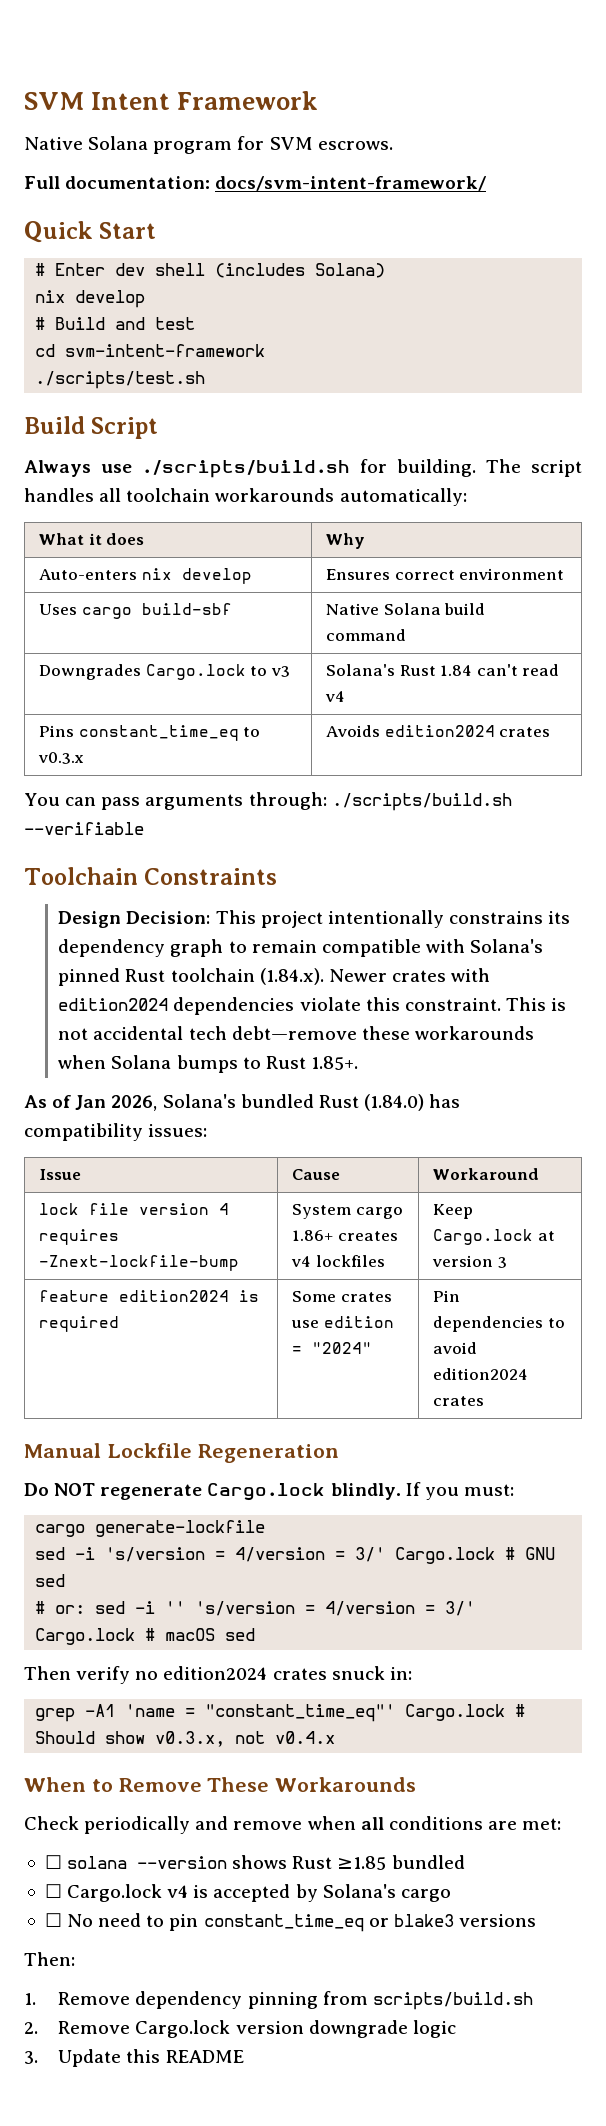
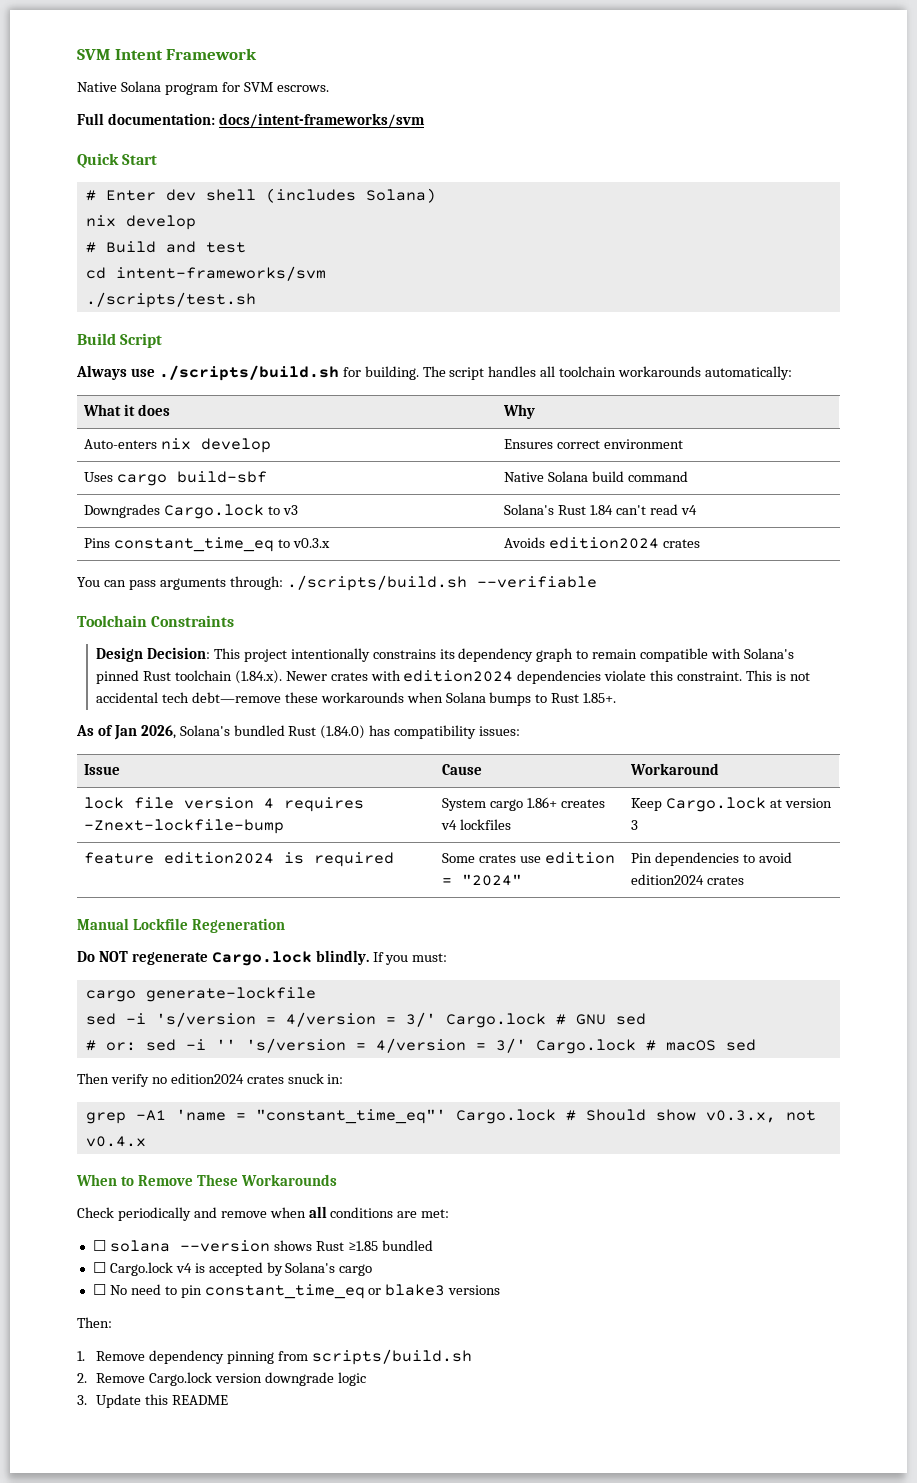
- Full documentation: docs/svm-intent-framework/
+ Full documentation: docs/intent-frameworks/svm
- cd svm-intent-framework
+ cd intent-frameworks/svm

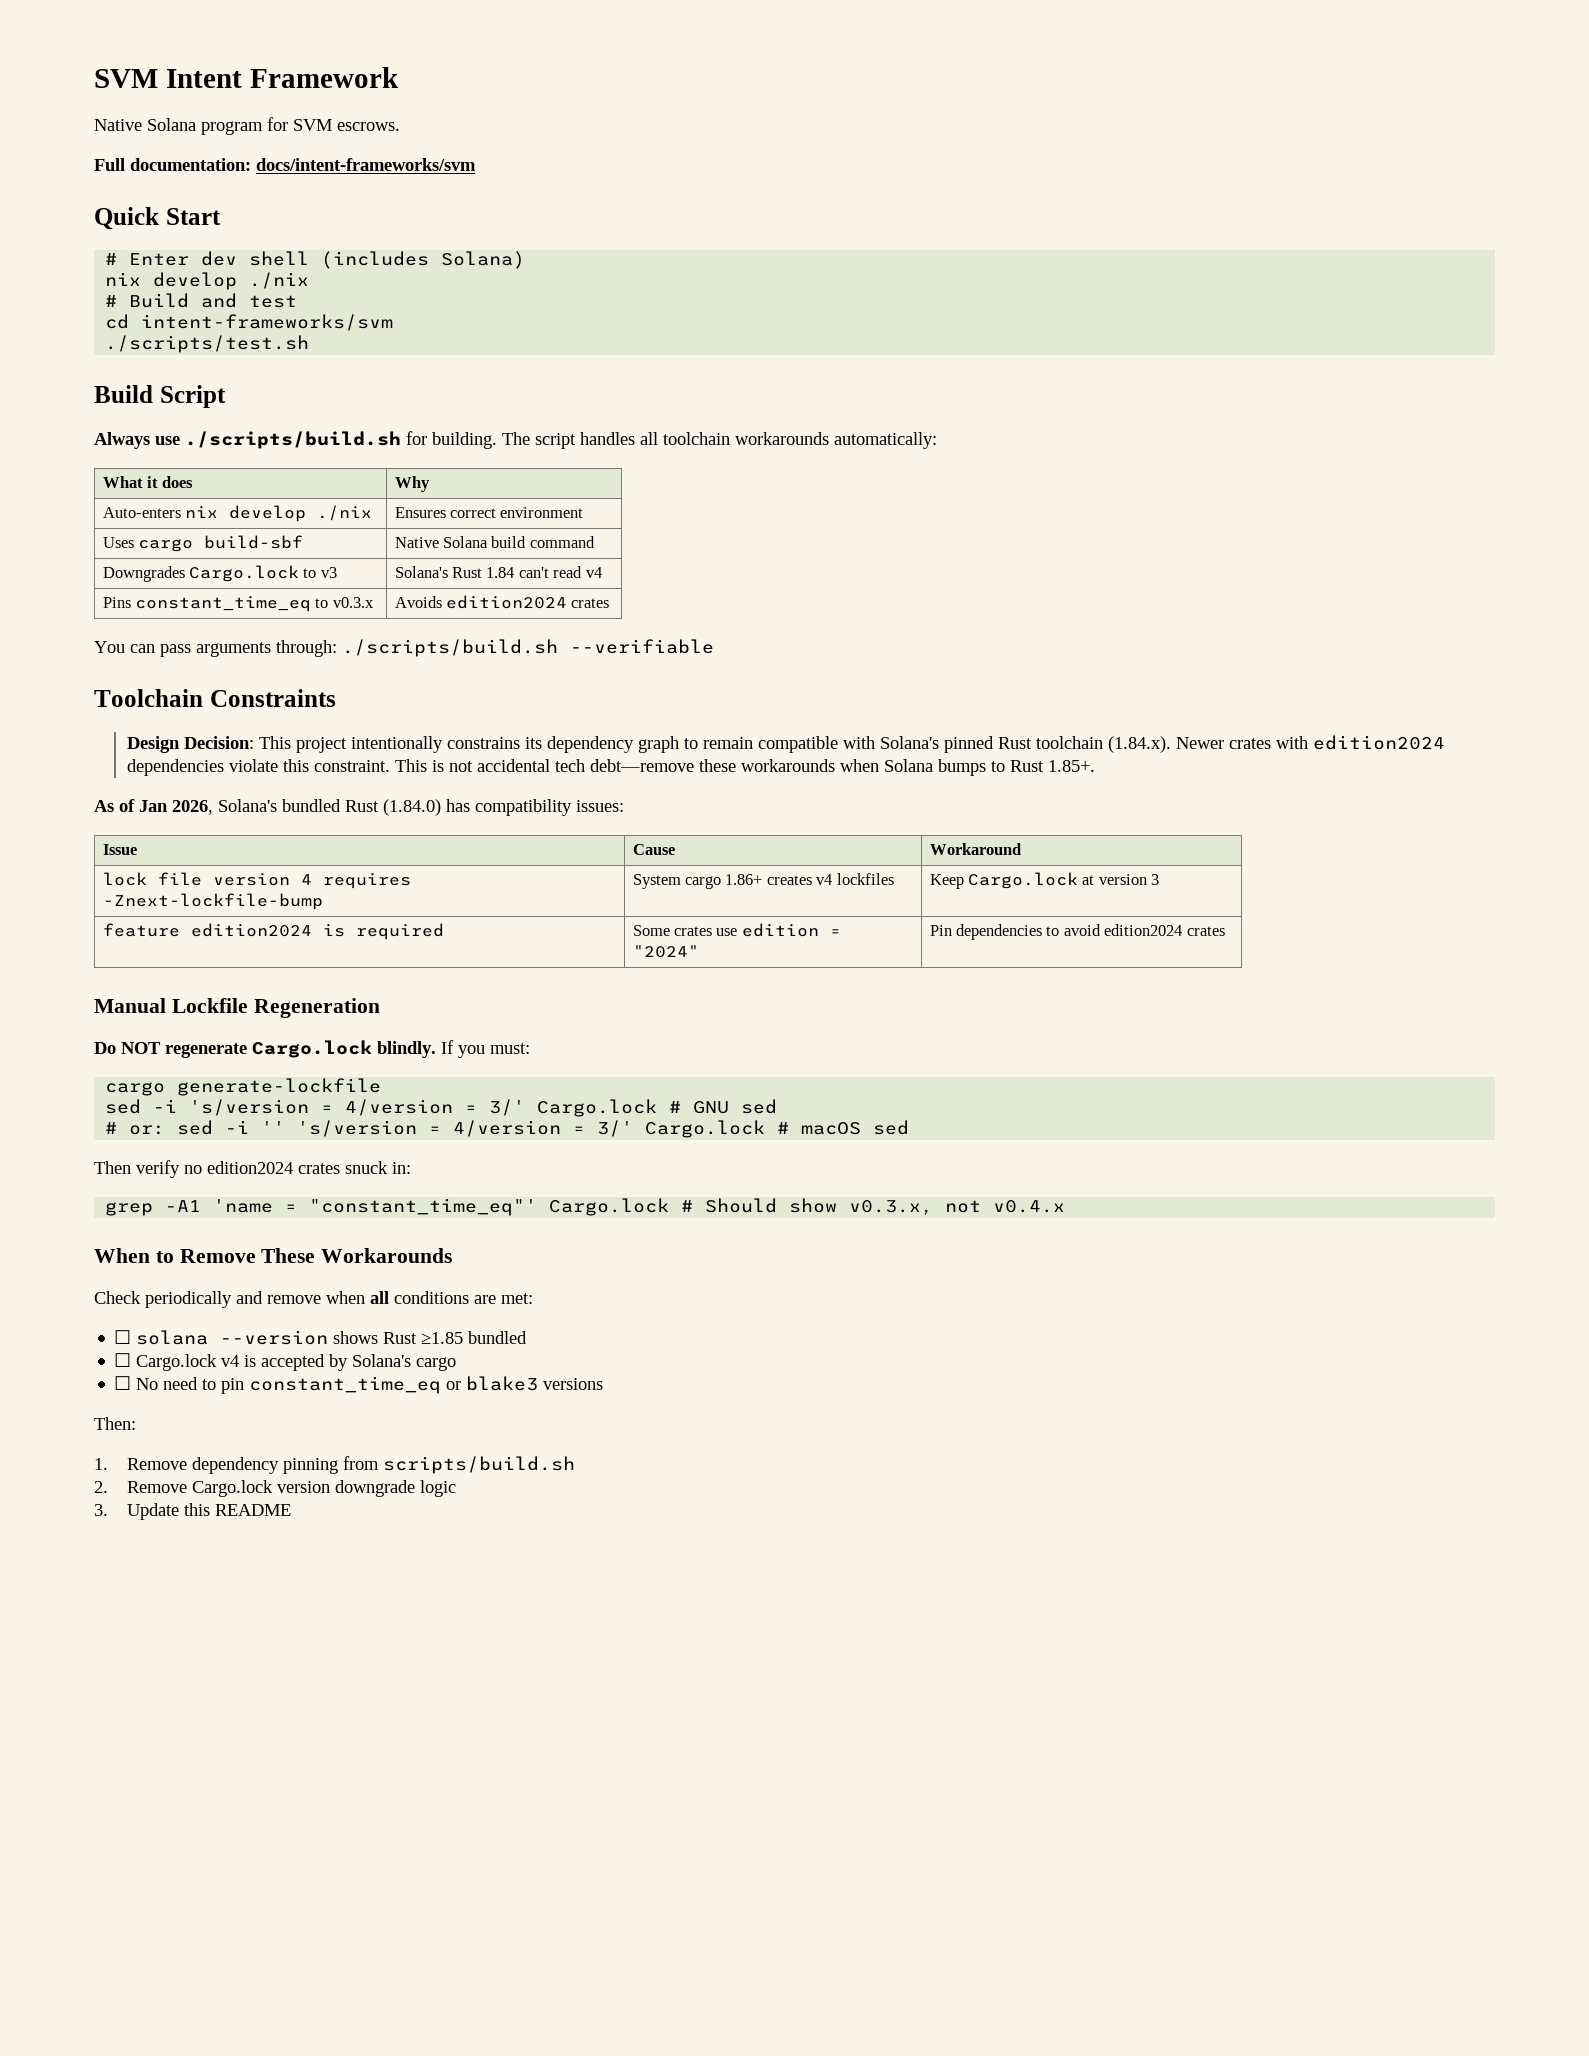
  # Enter dev shell (includes Solana)
- nix develop
+ nix develop ./nix
- Auto-enters nix develop | Ensures correct environment
+ Auto-enters nix develop ./nix | Ensures correct environment

